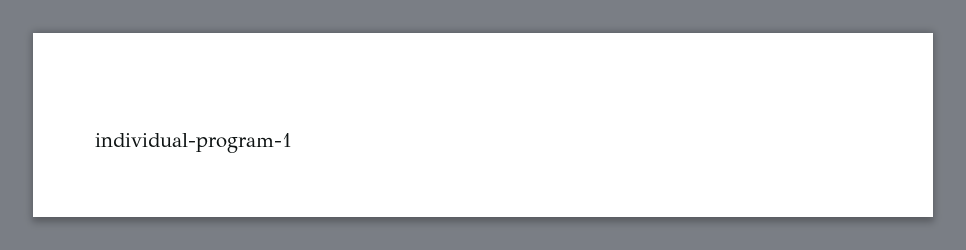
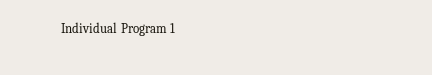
- individual-program-1
+ Individual Program 1

